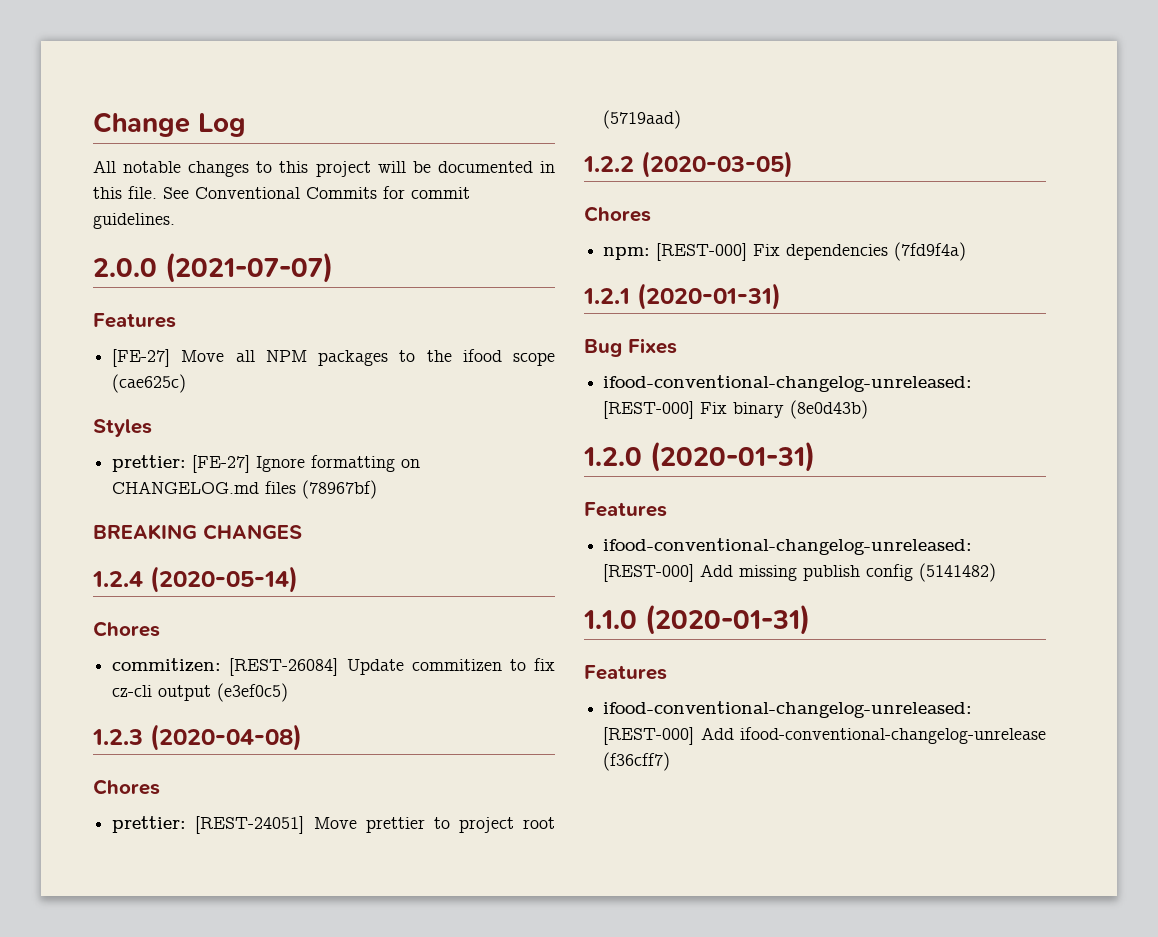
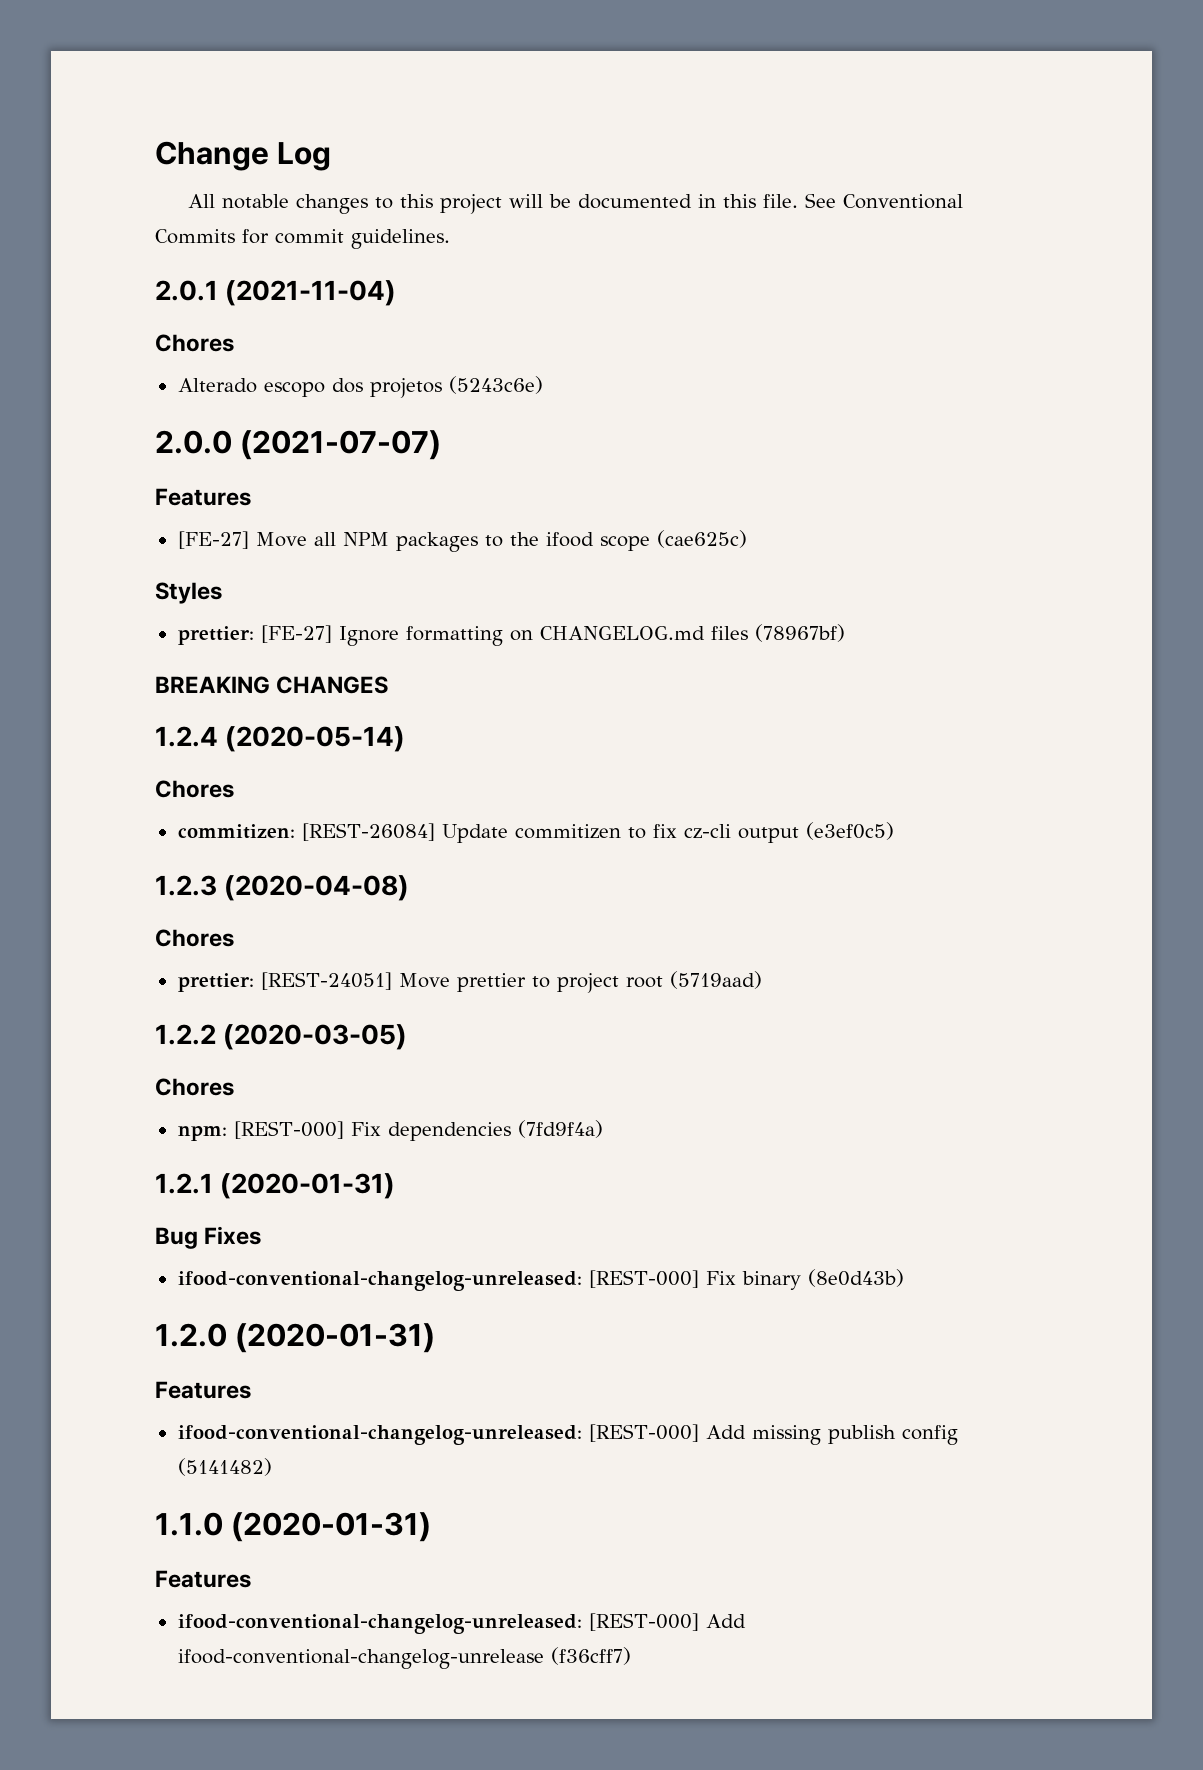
+ 2.0.1 (2021-11-04)
+ Chores
+ Alterado escopo dos projetos (5243c6e)

